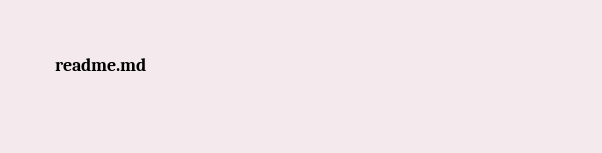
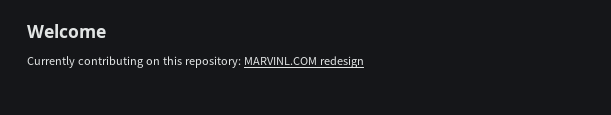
- readme.md
+ Welcome
+ Currently contributing on this repository: MARVINL.COM redesign

